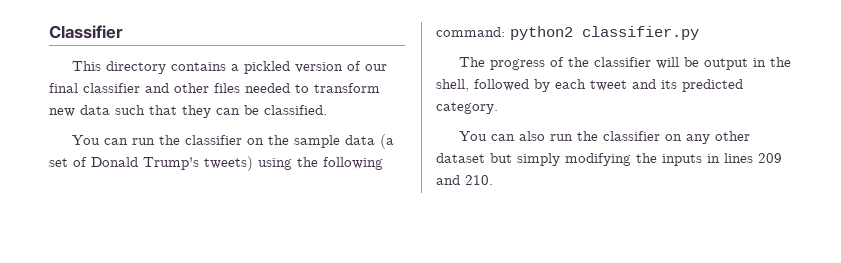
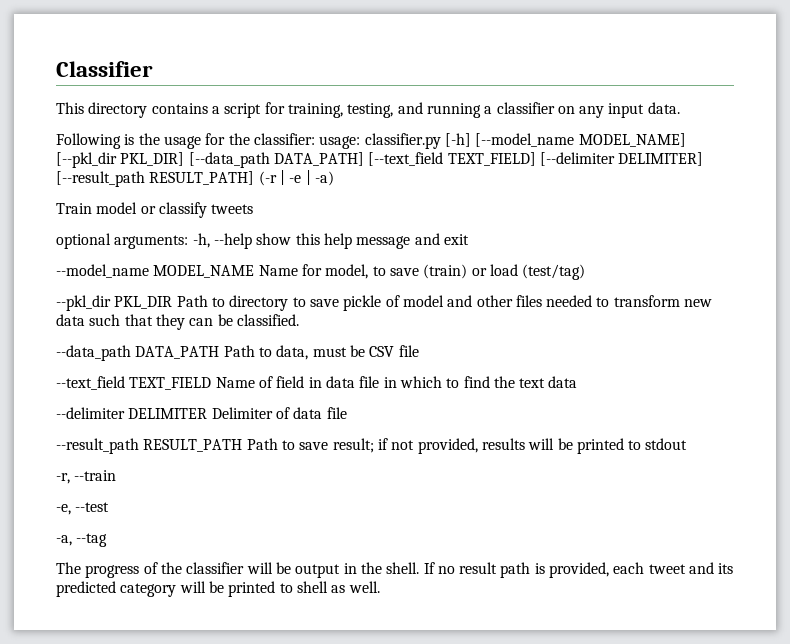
- This directory contains a pickled version of our final classifier and other files needed to transform new data such that they can be classified.
+ This directory contains a script for training, testing, and running a classifier on any input data.
+ Following is the usage for the classifier: usage: classifier.py [-h] [--model_name MODEL_NAME] [--pkl_dir PKL_DIR] [--data_path DATA_PATH] [--text_field TEXT_FIELD] [--delimiter DELIMITER] [--result_path RESULT_PATH] (-r | -e | -a)
+ Train model or classify tweets
+ optional arguments: -h, --help show this help message and exit
+ --model_name MODEL_NAME Name for model, to save (train) or load (test/tag)
+ --pkl_dir PKL_DIR Path to directory to save pickle of model and other files needed to transform new data such that they can be classified.
- You can run the classifier on the sample data (a set of Donald Trump's tweets) using the following command: python2 classifier.py
+ --data_path DATA_PATH Path to data, must be CSV file
+ --text_field TEXT_FIELD Name of field in data file in which to find the text data
+ --delimiter DELIMITER Delimiter of data file
+ --result_path RESULT_PATH Path to save result; if not provided, results will be printed to stdout
+ -r, --train
+ -e, --test
+ -a, --tag
- The progress of the classifier will be output in the shell, followed by each tweet and its predicted category.
- You can also run the classifier on any other dataset but simply modifying the inputs in lines 209 and 210.
+ The progress of the classifier will be output in the shell. If no result path is provided, each tweet and its predicted category will be printed to shell as well.

